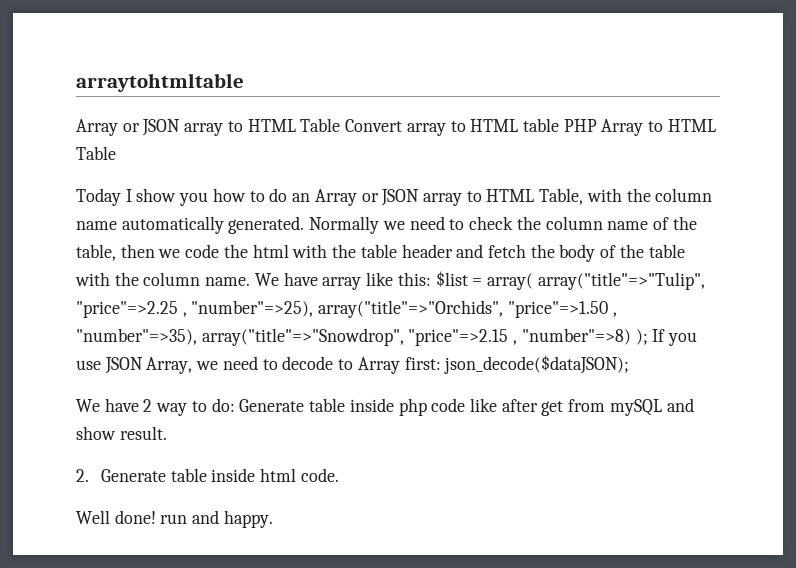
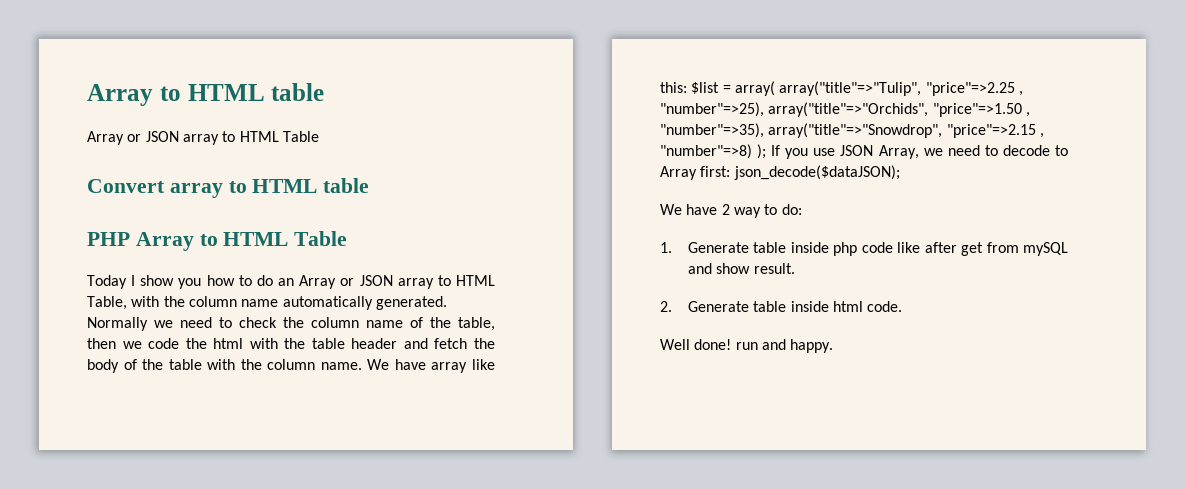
- arraytohtmltable
+ Array to HTML table
- Array or JSON array to HTML Table Convert array to HTML table PHP Array to HTML Table
+ Array or JSON array to HTML Table
+ Convert array to HTML table
+ PHP Array to HTML Table
- We have 2 way to do: Generate table inside php code like after get from mySQL and show result.
+ We have 2 way to do:
+ 1. Generate table inside php code like after get from mySQL and show result.

